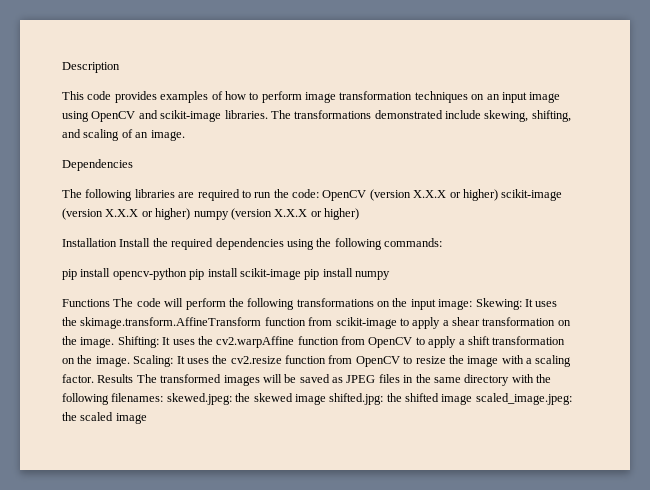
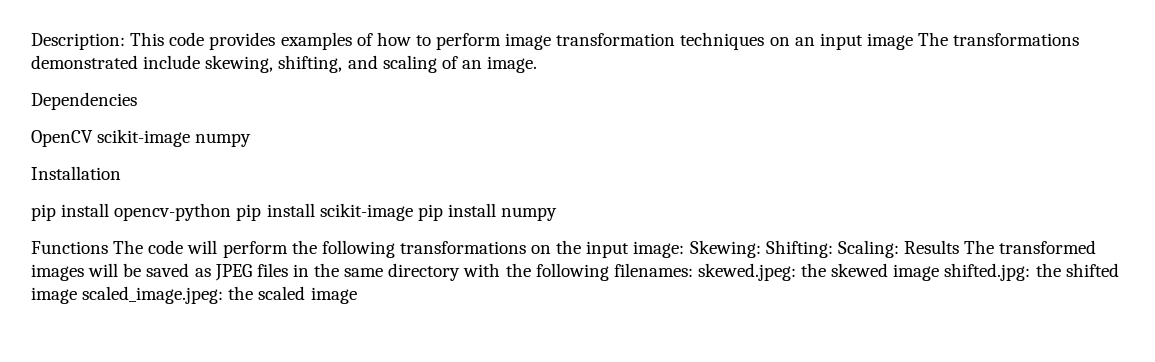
- Description
- This code provides examples of how to perform image transformation techniques on an input image using OpenCV and scikit-image libraries. The transformations demonstrated include skewing, shifting, and scaling of an image.
+ Description: This code provides examples of how to perform image transformation techniques on an input image The transformations demonstrated include skewing, shifting, and scaling of an image.
- The following libraries are required to run the code: OpenCV (version X.X.X or higher) scikit-image (version X.X.X or higher) numpy (version X.X.X or higher)
- Installation Install the required dependencies using the following commands:
+ OpenCV scikit-image numpy
+ Installation
- Functions The code will perform the following transformations on the input image: Skewing: It uses the skimage.transform.AffineTransform function from scikit-image to apply a shear transformation on the image. Shifting: It uses the cv2.warpAffine function from OpenCV to apply a shift transformation on the image. Scaling: It uses the cv2.resize function from OpenCV to resize the image with a scaling factor. Results The transformed images will be saved as JPEG files in the same directory with the following filenames: skewed.jpeg: the skewed image shifted.jpg: the shifted image scaled_image.jpeg: the scaled image
+ Functions The code will perform the following transformations on the input image: Skewing: Shifting: Scaling: Results The transformed images will be saved as JPEG files in the same directory with the following filenames: skewed.jpeg: the skewed image shifted.jpg: the shifted image scaled_image.jpeg: the scaled image

